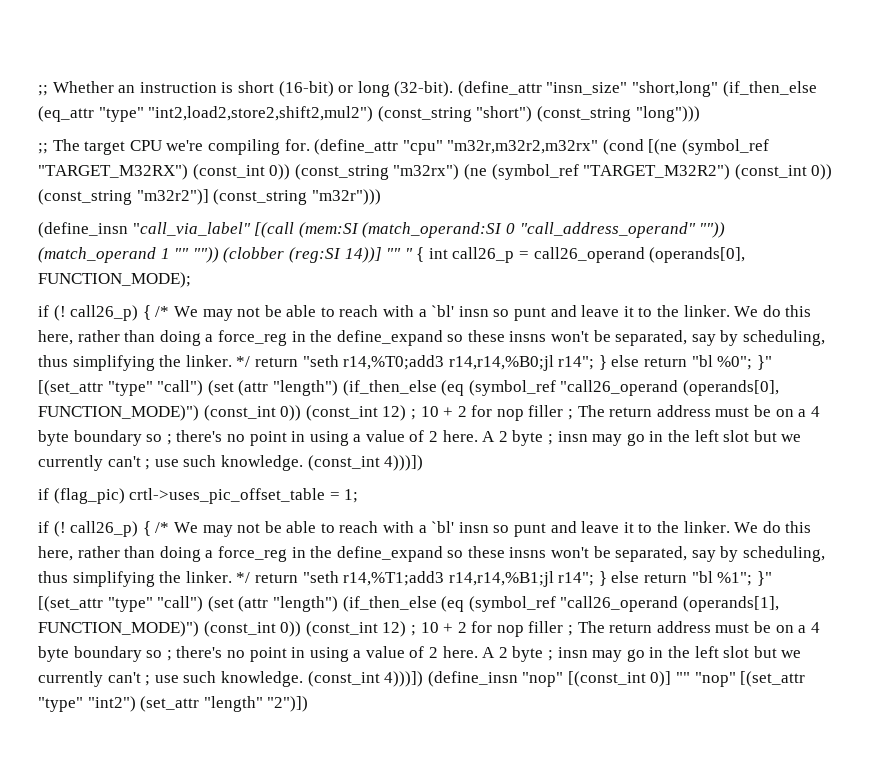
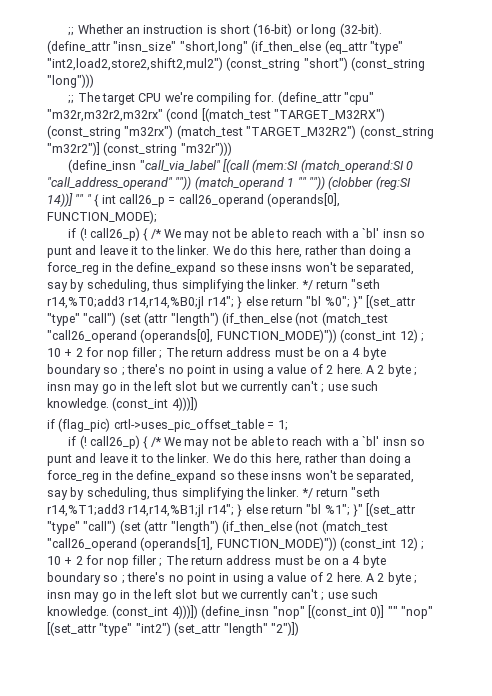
- (define_attr "cpu" "m32r,m32r2,m32rx" (cond [(ne (symbol_ref "TARGET_M32RX") (const_int 0)) (const_string "m32rx") (ne (symbol_ref "TARGET_M32R2") (const_int 0)) (const_string "m32r2")] (const_string "m32r")))
+ (define_attr "cpu" "m32r,m32r2,m32rx" (cond [(match_test "TARGET_M32RX") (const_string "m32rx") (match_test "TARGET_M32R2") (const_string "m32r2")] (const_string "m32r")))
- */ return "seth r14,%T0;add3 r14,r14,%B0;jl r14"; } else return "bl %0"; }" [(set_attr "type" "call") (set (attr "length") (if_then_else (eq (symbol_ref "call26_operand (operands[0], FUNCTION_MODE)") (const_int 0)) (const_int 12) ; 10 + 2 for nop filler ; The return address must be on a 4 byte boundary so ; there's no point in using a value of 2 here.
+ */ return "seth r14,%T0;add3 r14,r14,%B0;jl r14"; } else return "bl %0"; }" [(set_attr "type" "call") (set (attr "length") (if_then_else (not (match_test "call26_operand (operands[0], FUNCTION_MODE)")) (const_int 12) ; 10 + 2 for nop filler ; The return address must be on a 4 byte boundary so ; there's no point in using a value of 2 here.
- */ return "seth r14,%T1;add3 r14,r14,%B1;jl r14"; } else return "bl %1"; }" [(set_attr "type" "call") (set (attr "length") (if_then_else (eq (symbol_ref "call26_operand (operands[1], FUNCTION_MODE)") (const_int 0)) (const_int 12) ; 10 + 2 for nop filler ; The return address must be on a 4 byte boundary so ; there's no point in using a value of 2 here.
+ */ return "seth r14,%T1;add3 r14,r14,%B1;jl r14"; } else return "bl %1"; }" [(set_attr "type" "call") (set (attr "length") (if_then_else (not (match_test "call26_operand (operands[1], FUNCTION_MODE)")) (const_int 12) ; 10 + 2 for nop filler ; The return address must be on a 4 byte boundary so ; there's no point in using a value of 2 here.

